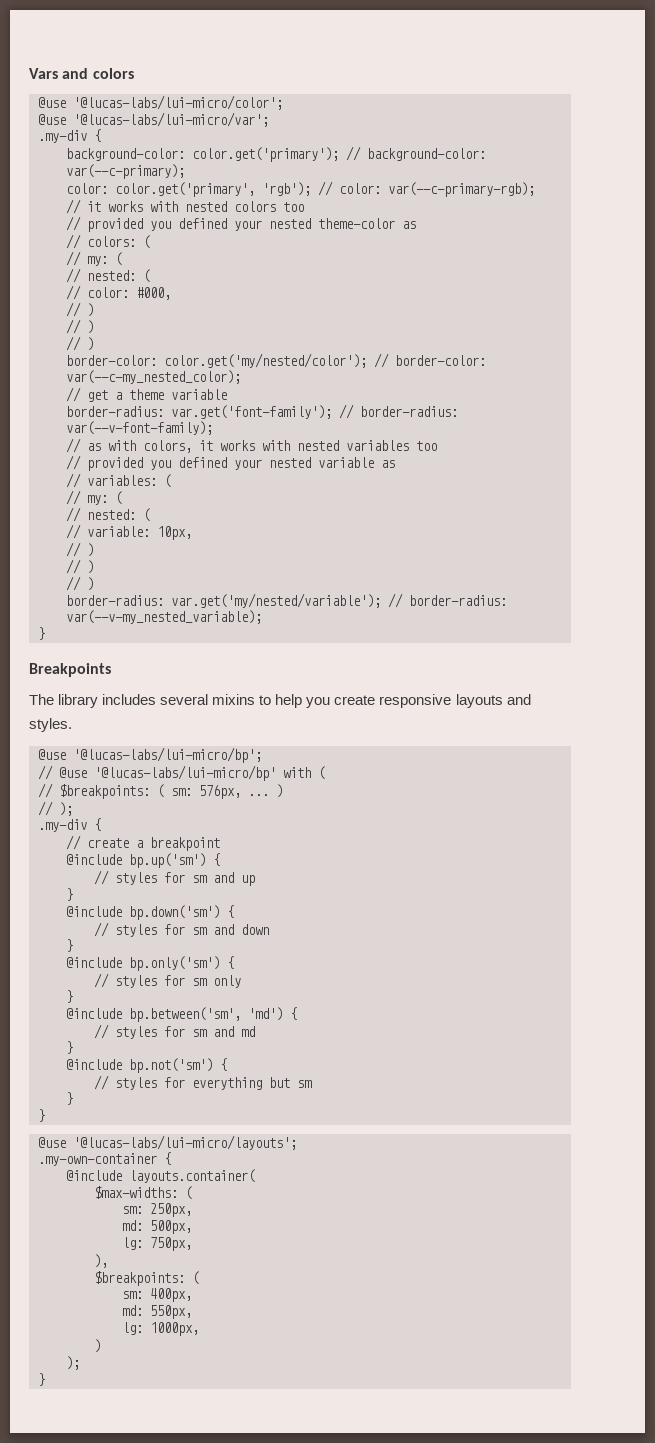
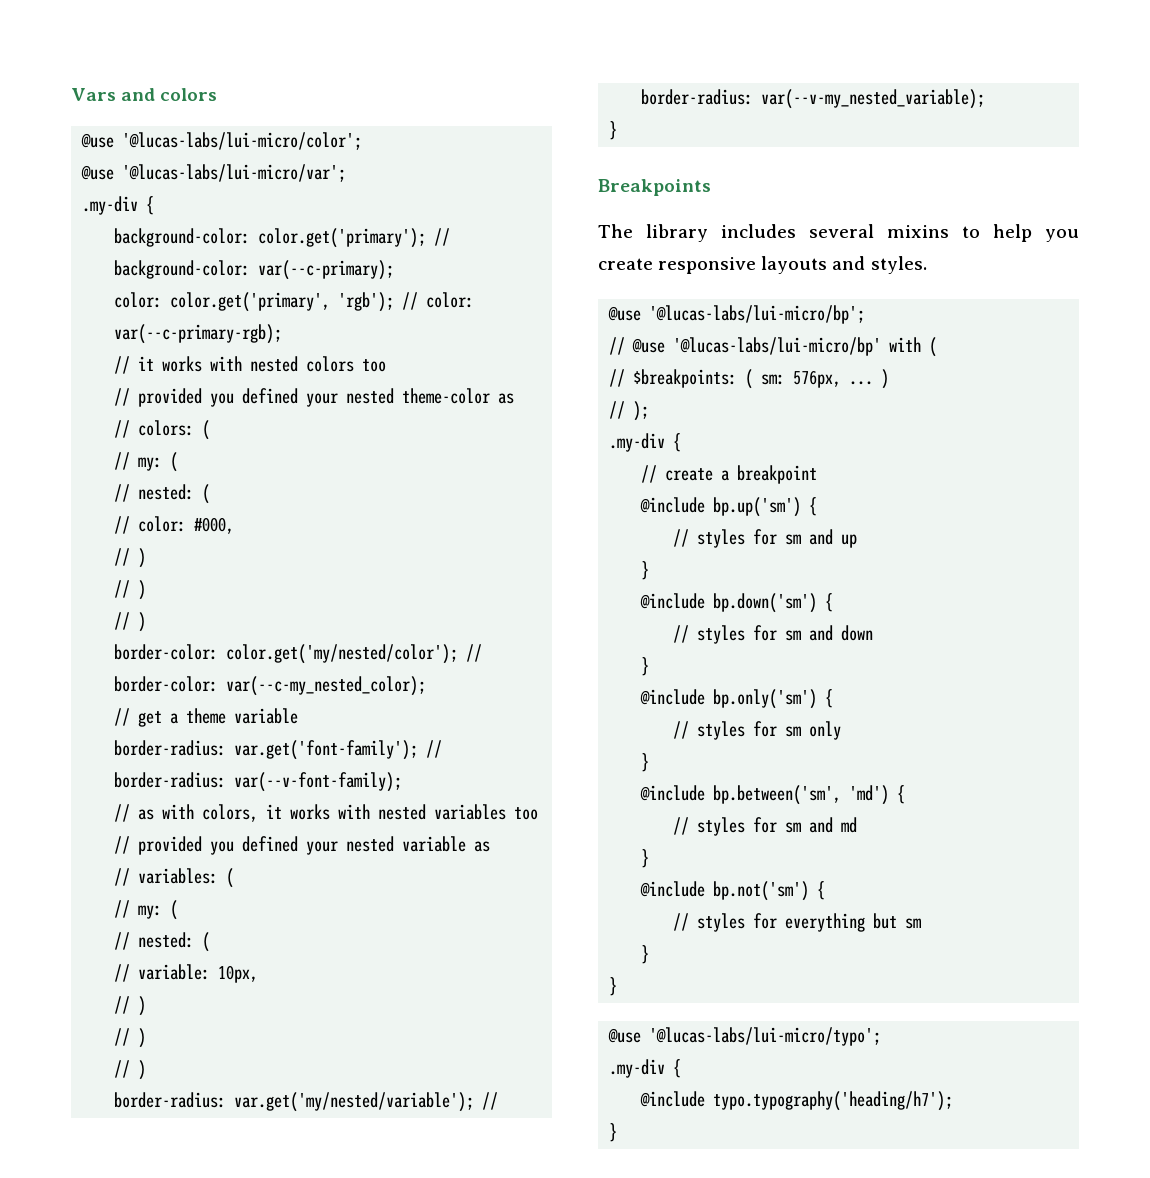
- @use '@lucas-labs/lui-micro/layouts';
- .my-own-container {
+ @use '@lucas-labs/lui-micro/typo';
+ .my-div {
- @include layouts.container(
- $max-widths: (
- sm: 250px,
- md: 500px,
- lg: 750px,
- ),
- $breakpoints: (
- sm: 400px,
- md: 550px,
- lg: 1000px,
- )
- );
+ @include typo.typography('heading/h7');

